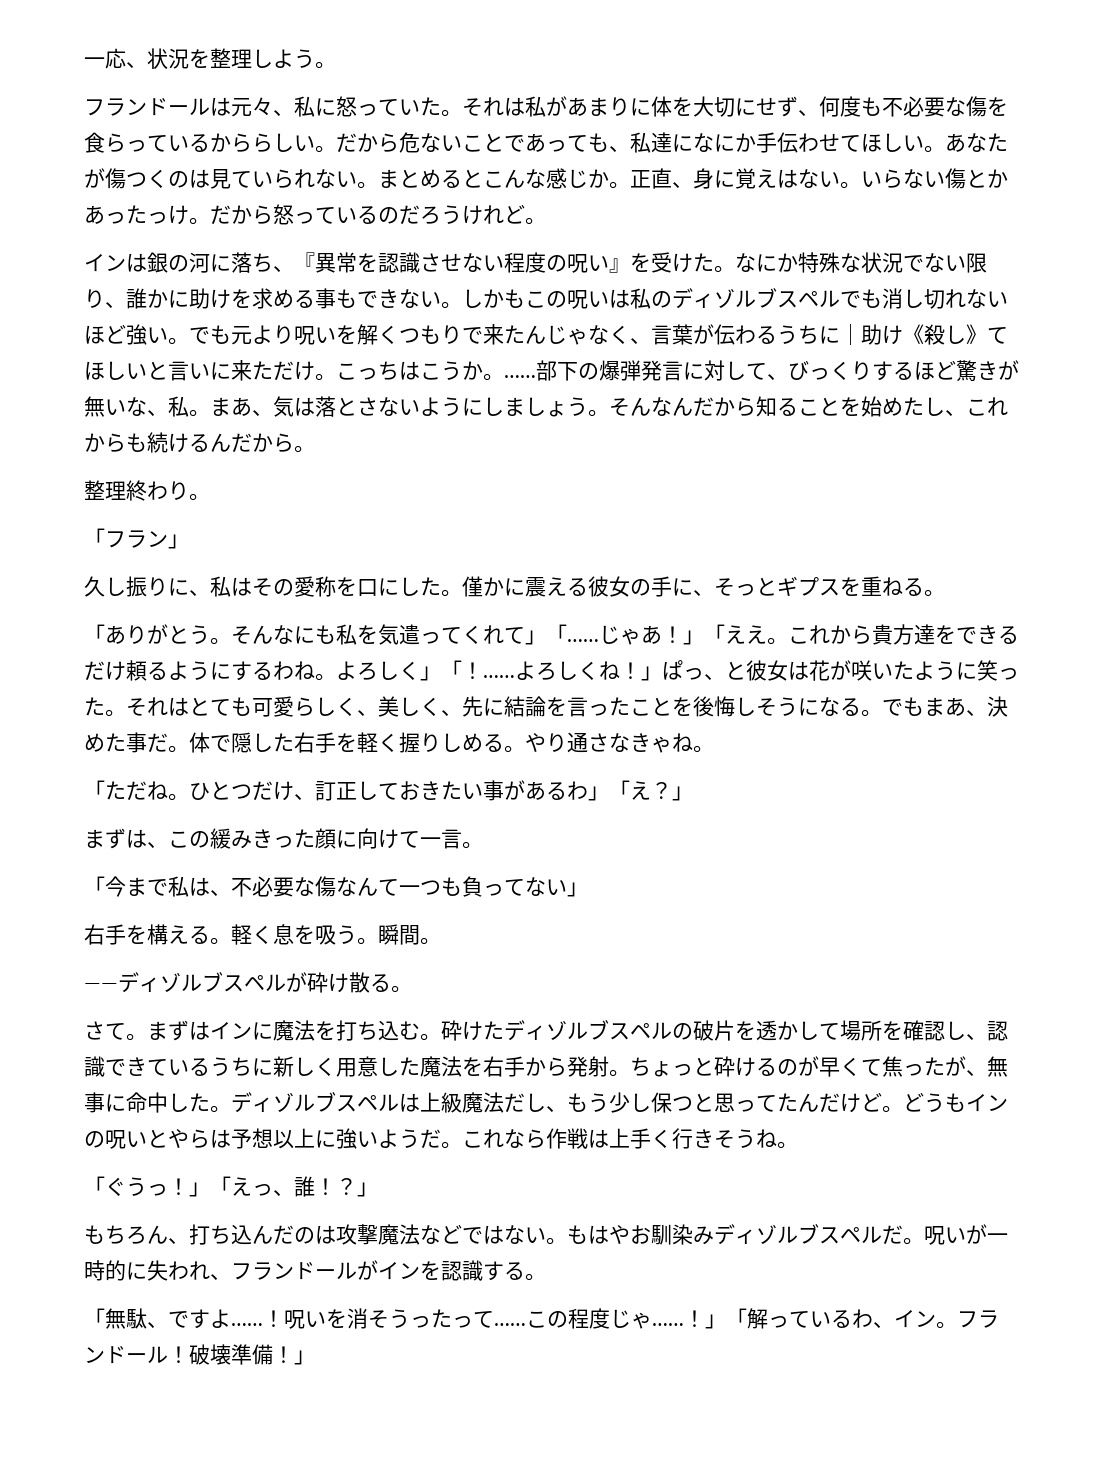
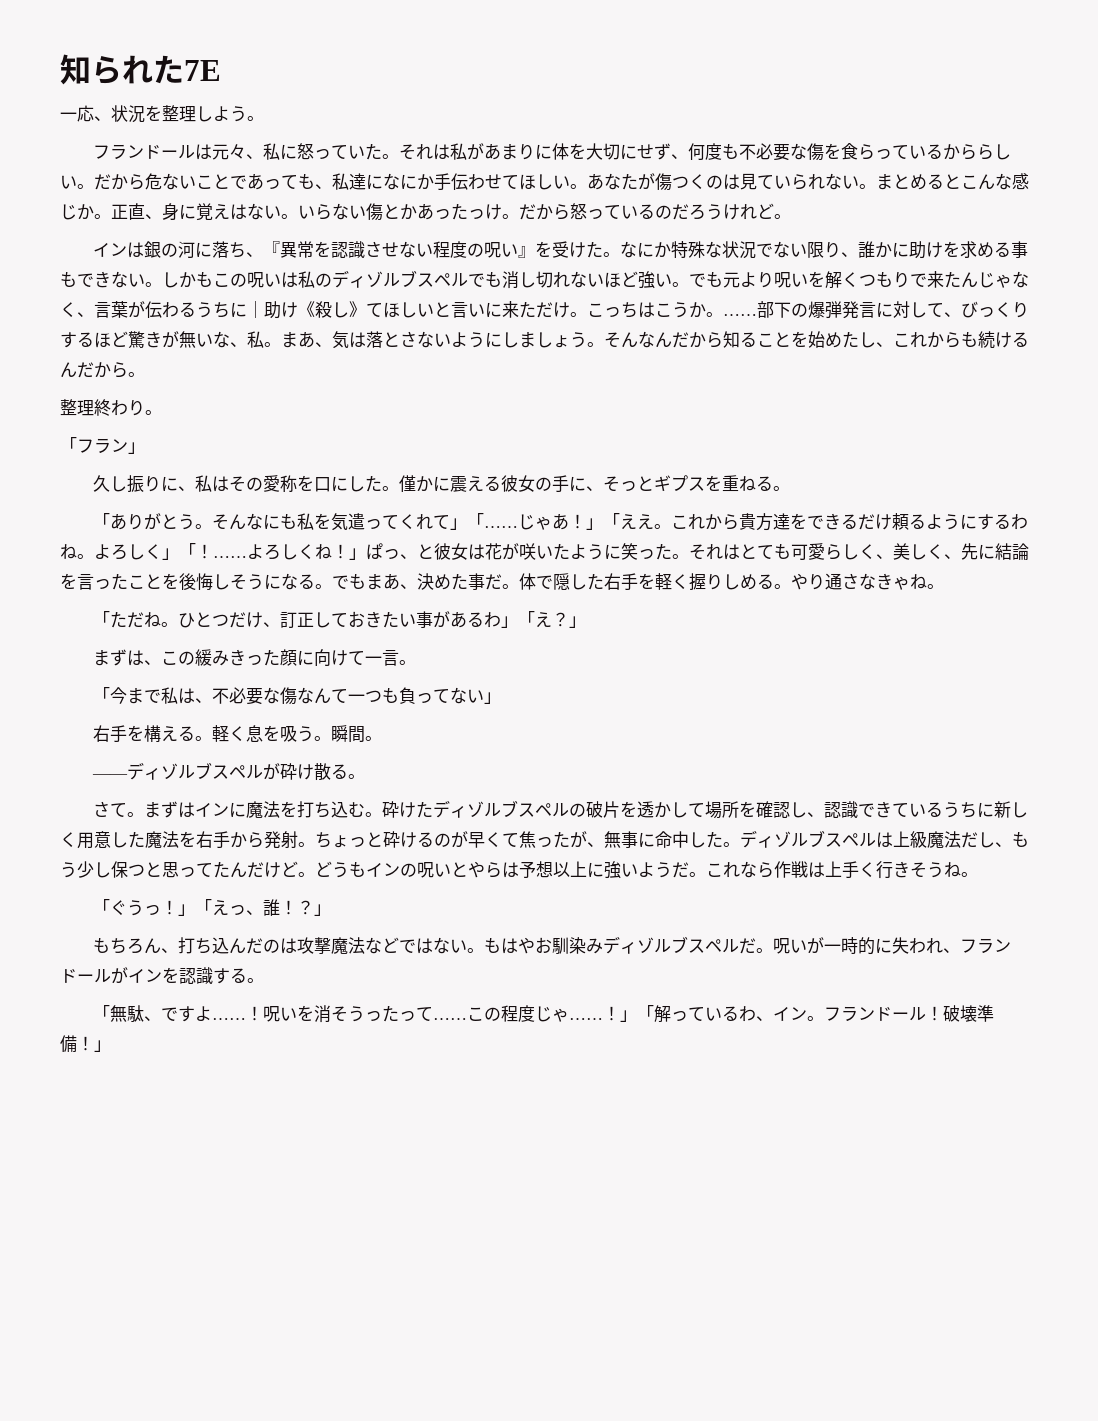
+ 知られた7E

